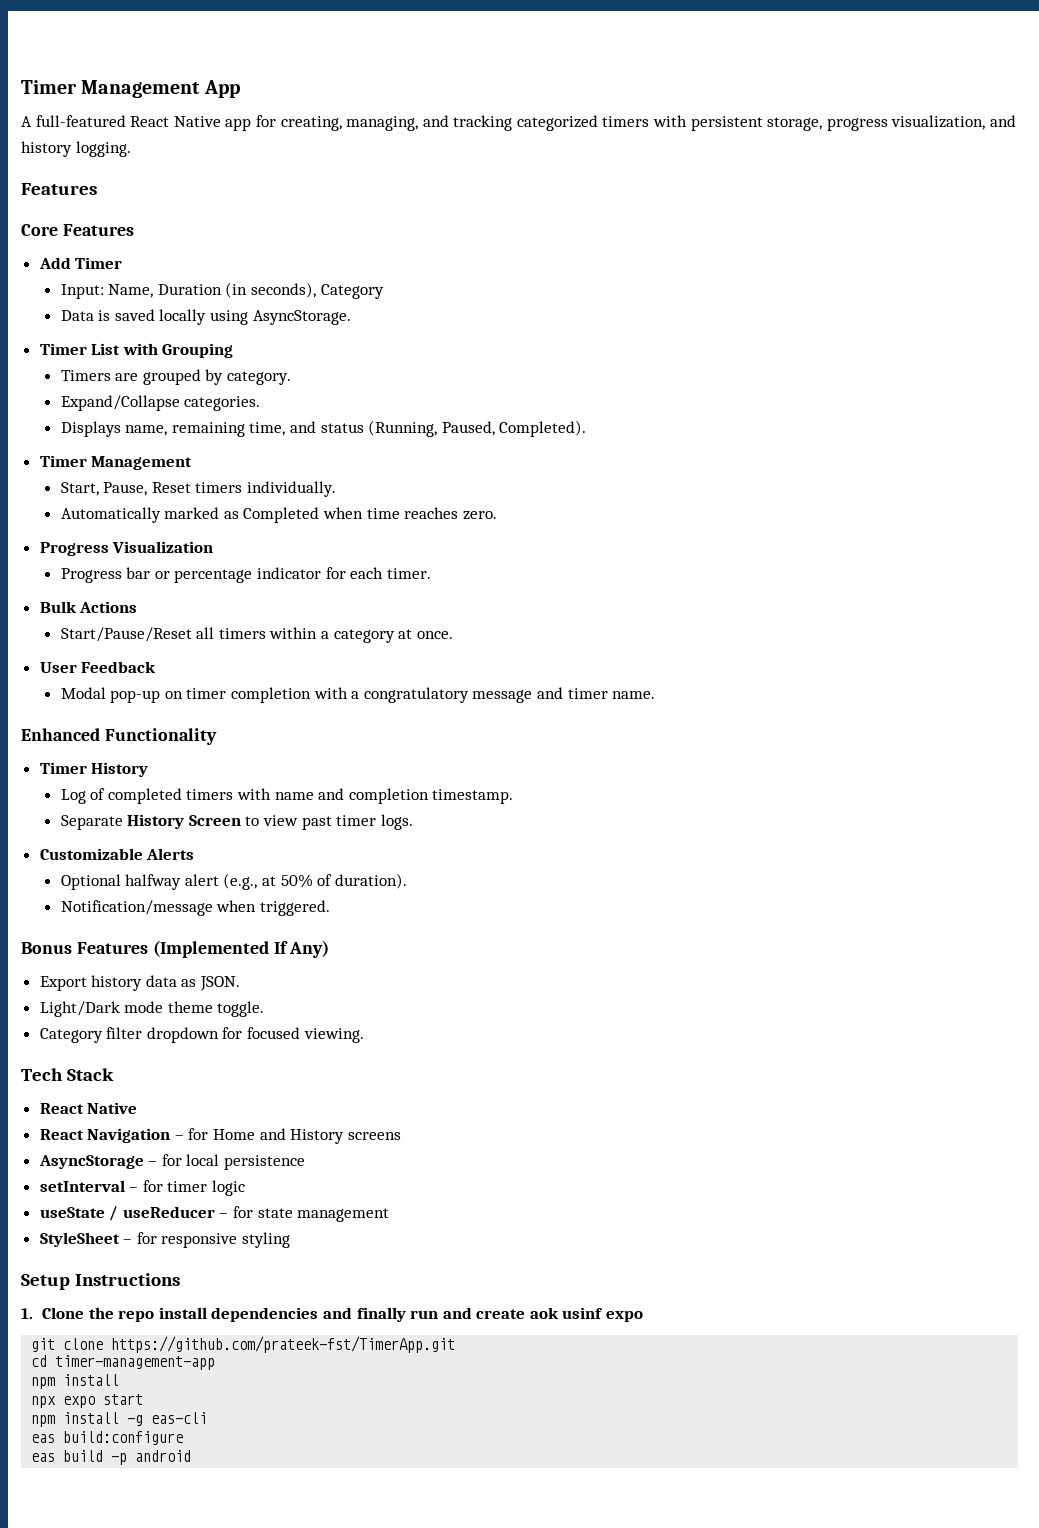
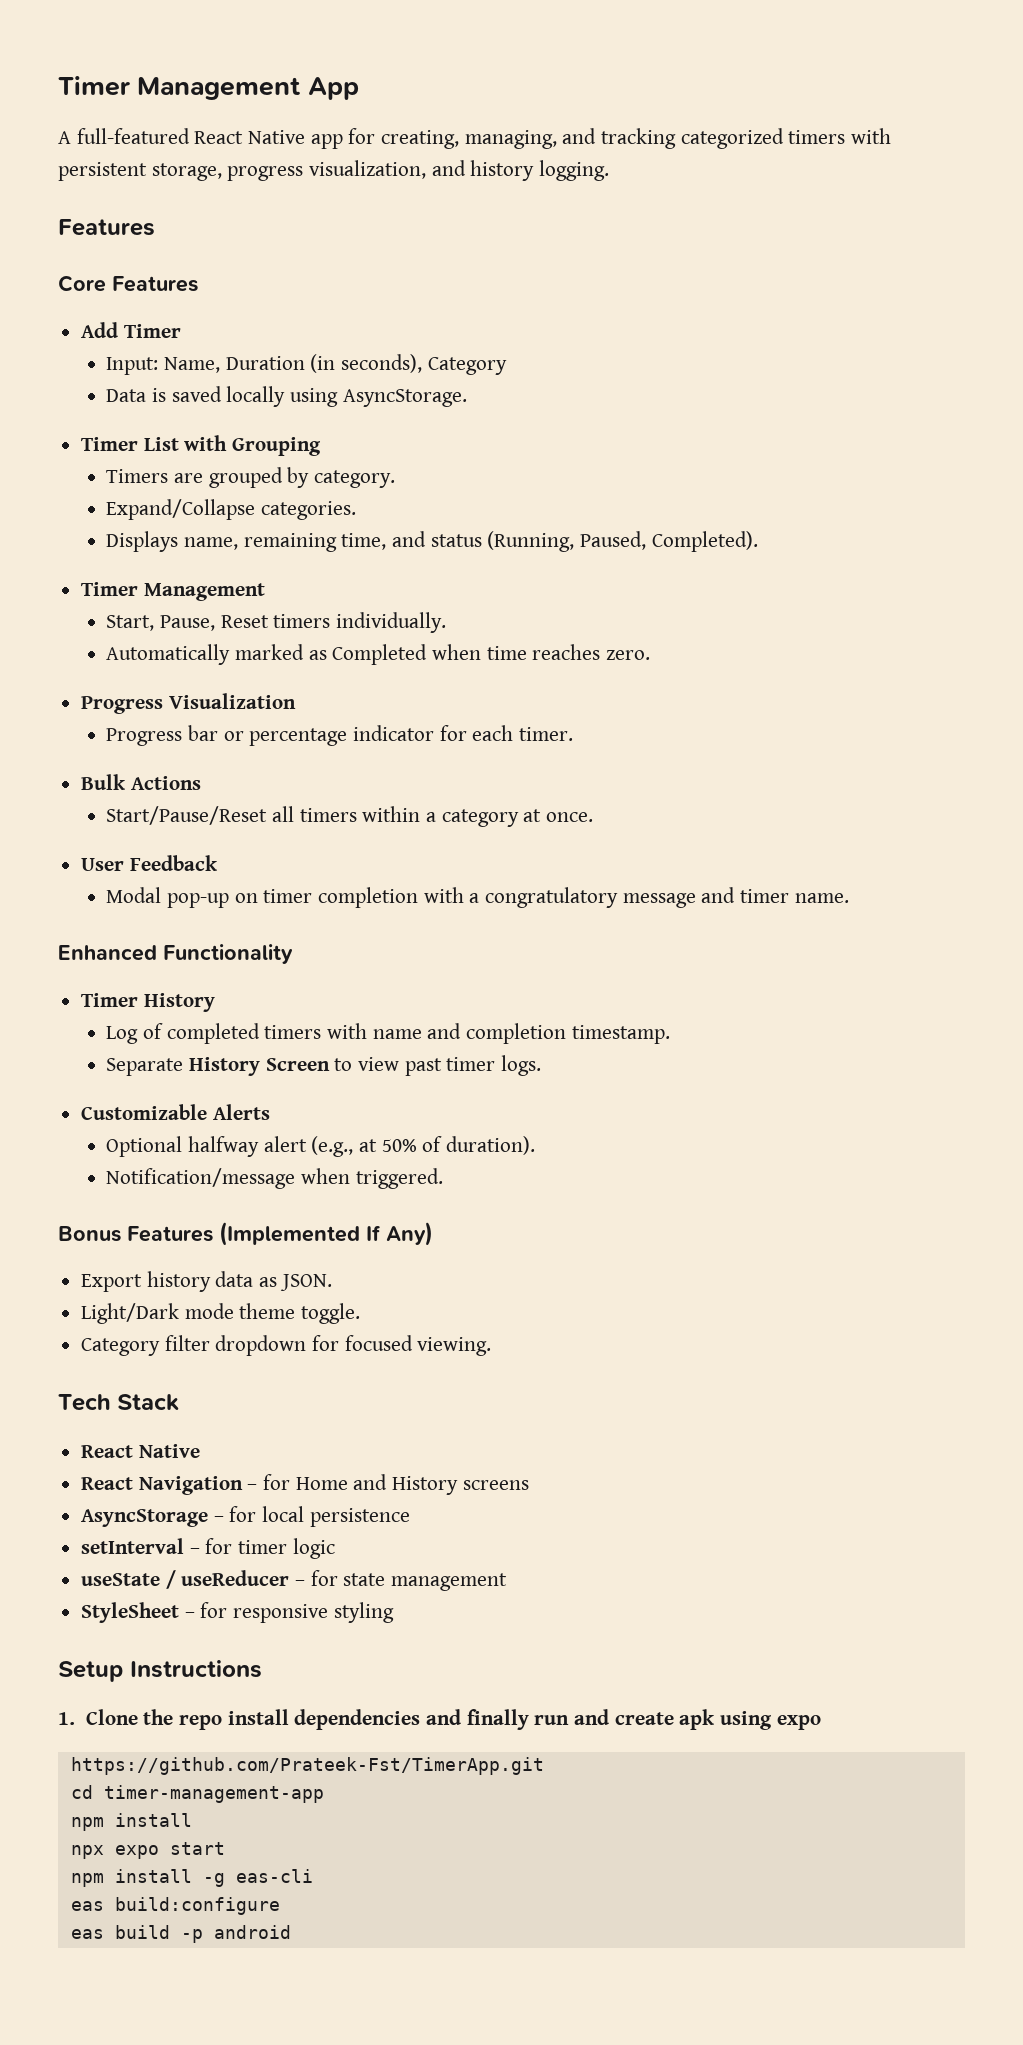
- 1. Clone the repo install dependencies and finally run and create aok usinf expo
+ 1. Clone the repo install dependencies and finally run and create apk using expo
- git clone https://github.com/prateek-fst/TimerApp.git
+ https://github.com/Prateek-Fst/TimerApp.git

